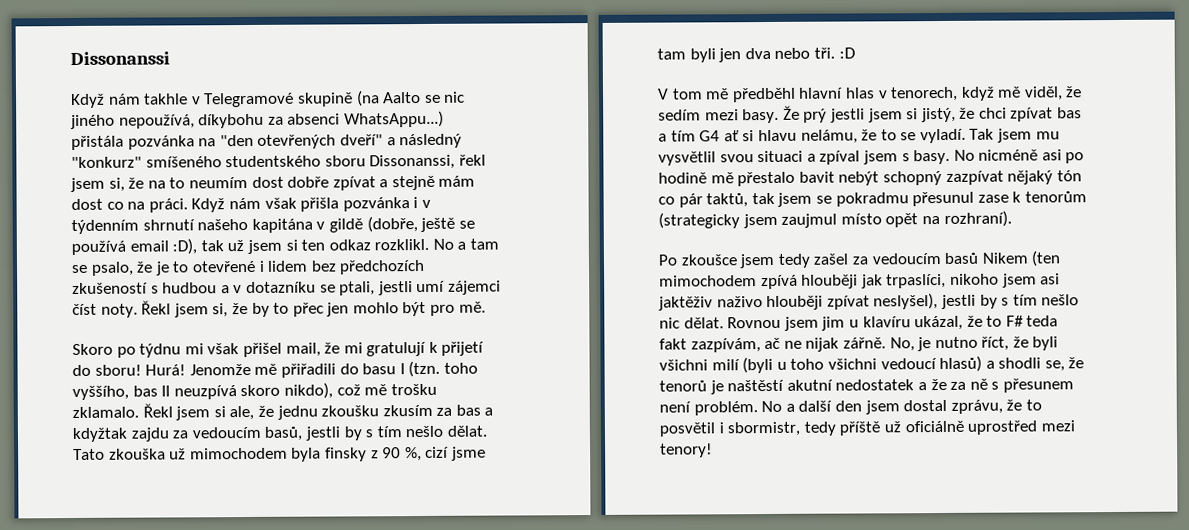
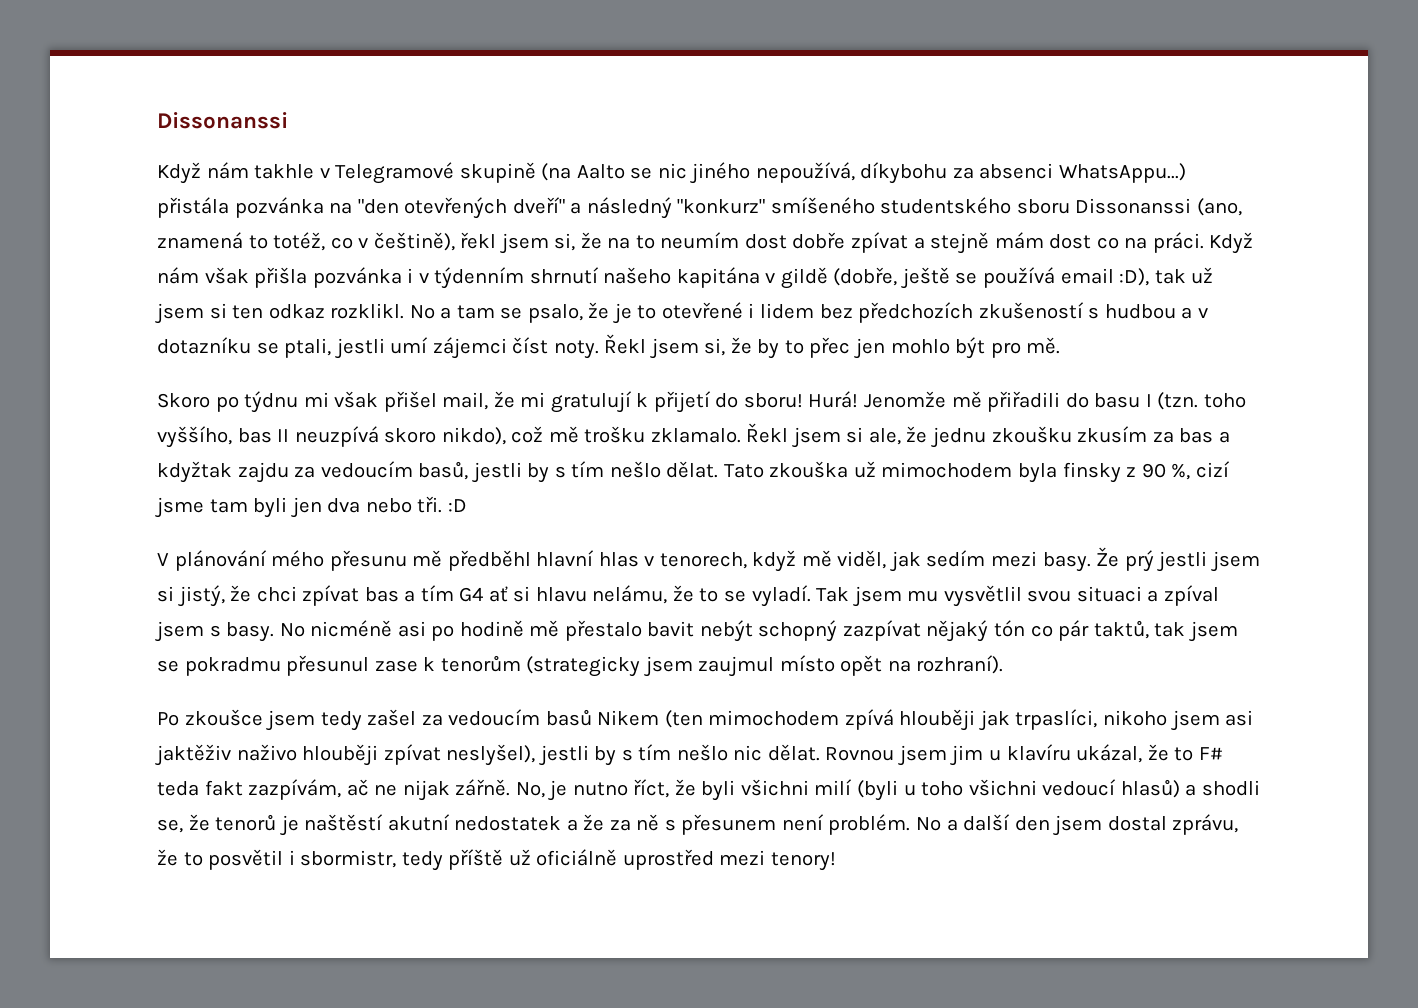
- Když nám takhle v Telegramové skupině (na Aalto se nic jiného nepoužívá, díkybohu za absenci WhatsAppu...) přistála pozvánka na "den otevřených dveří" a následný "konkurz" smíšeného studentského sboru Dissonanssi, řekl jsem si, že na to neumím dost dobře zpívat a stejně mám dost co na práci.
+ Když nám takhle v Telegramové skupině (na Aalto se nic jiného nepoužívá, díkybohu za absenci WhatsAppu...) přistála pozvánka na "den otevřených dveří" a následný "konkurz" smíšeného studentského sboru Dissonanssi (ano, znamená to totéž, co v češtině), řekl jsem si, že na to neumím dost dobře zpívat a stejně mám dost co na práci.
- V tom mě předběhl hlavní hlas v tenorech, když mě viděl, že sedím mezi basy.
+ V plánování mého přesunu mě předběhl hlavní hlas v tenorech, když mě viděl, jak sedím mezi basy.

